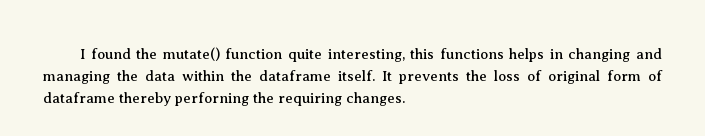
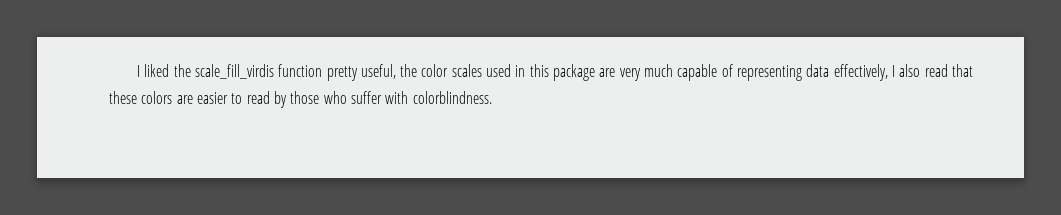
- I found the mutate() function quite interesting, this functions helps in changing and managing the data within the dataframe itself. It prevents the loss of original form of dataframe thereby perforning the requiring changes.
+ I liked the scale_fill_virdis function pretty useful, the color scales used in this package are very much capable of representing data effectively, I also read that these colors are easier to read by those who suffer with colorblindness.

